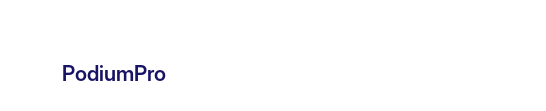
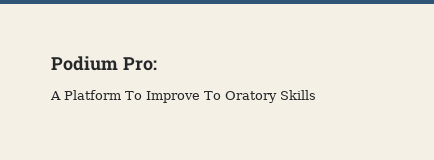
- PodiumPro
+ Podium Pro:
+ A Platform To Improve To Oratory Skills

